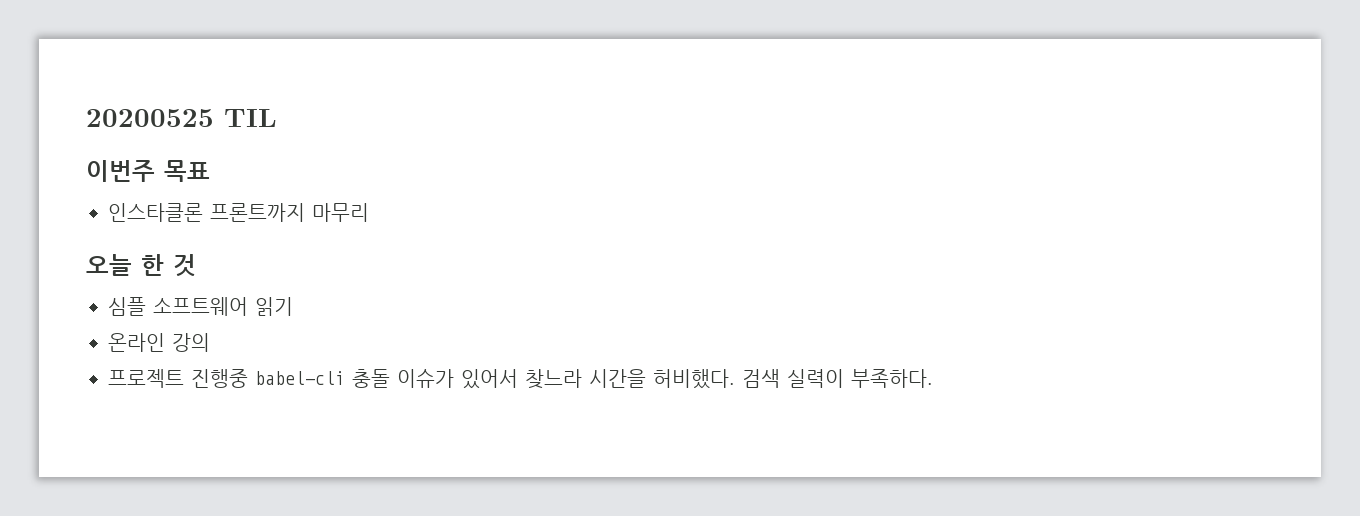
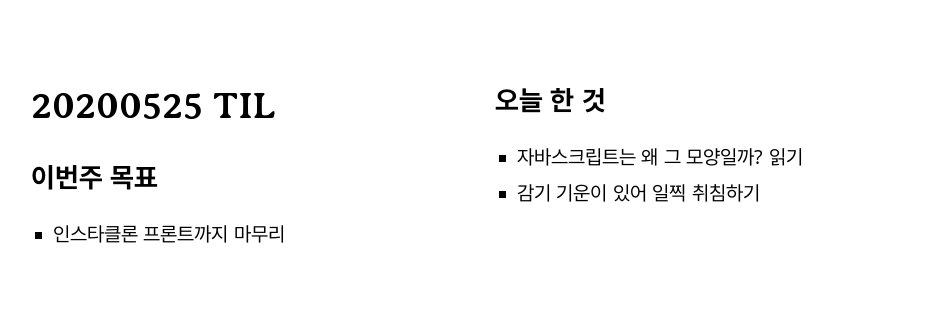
- 심플 소프트웨어 읽기
- 온라인 강의
- 프로젝트 진행중 babel-cli 충돌 이슈가 있어서 찾느라 시간을 허비했다. 검색 실력이 부족하다.
+ 자바스크립트는 왜 그 모양일까? 읽기
+ 감기 기운이 있어 일찍 취침하기

